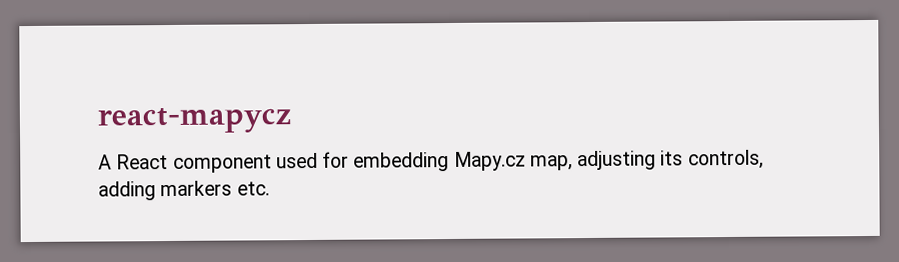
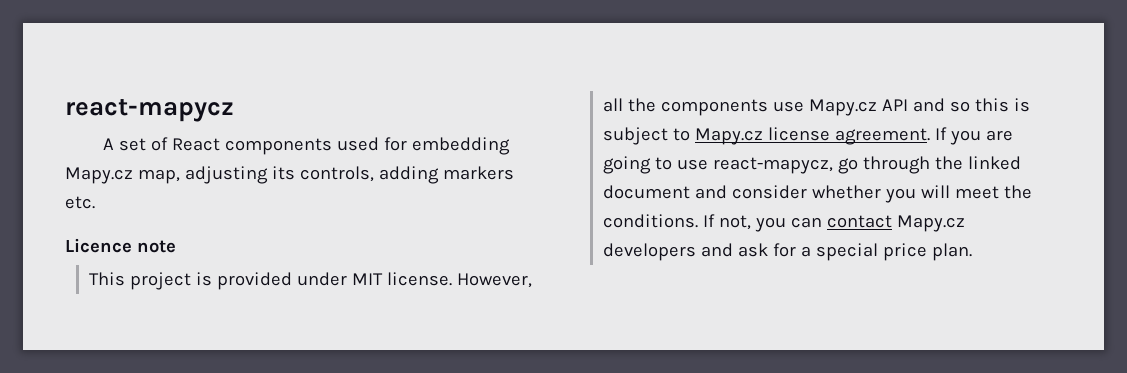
- A React component used for embedding Mapy.cz map, adjusting its controls, adding markers etc.
+ A set of React components used for embedding Mapy.cz map, adjusting its controls, adding markers etc.
+ Licence note
+ This project is provided under MIT license. However, all the components use Mapy.cz API and so this is subject to Mapy.cz license agreement. If you are going to use react-mapycz, go through the linked document and consider whether you will meet the conditions. If not, you can contact Mapy.cz developers and ask for a special price plan.

